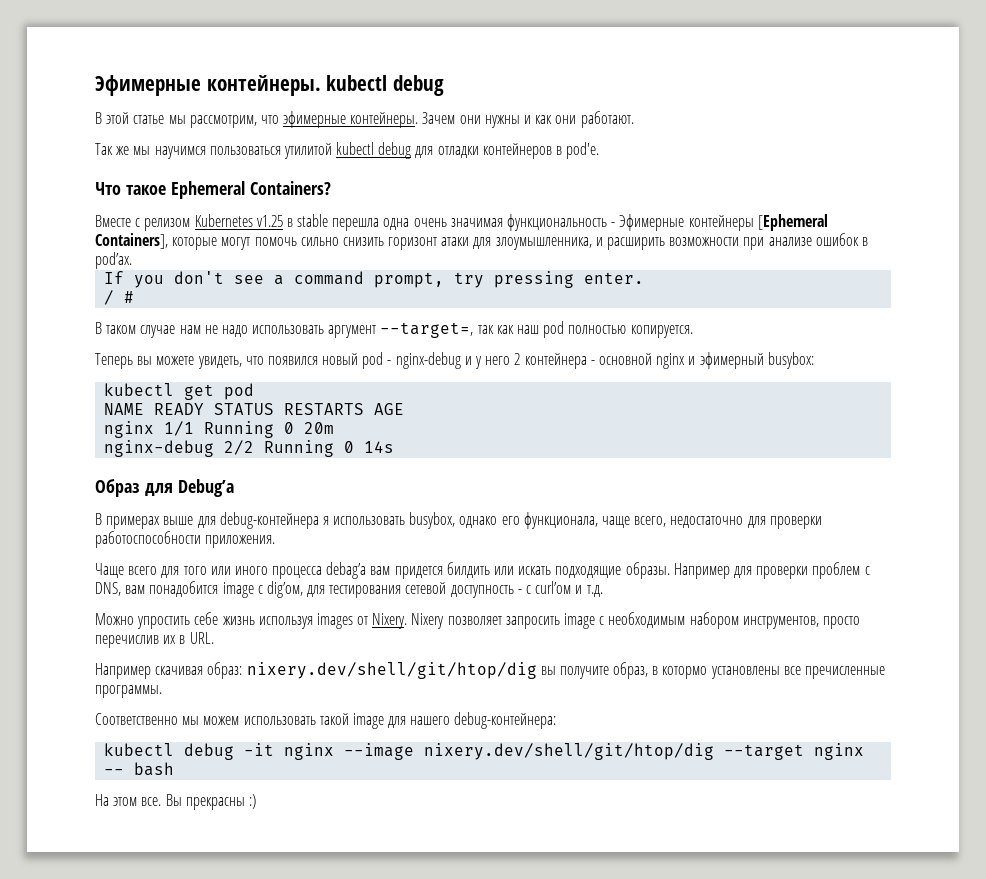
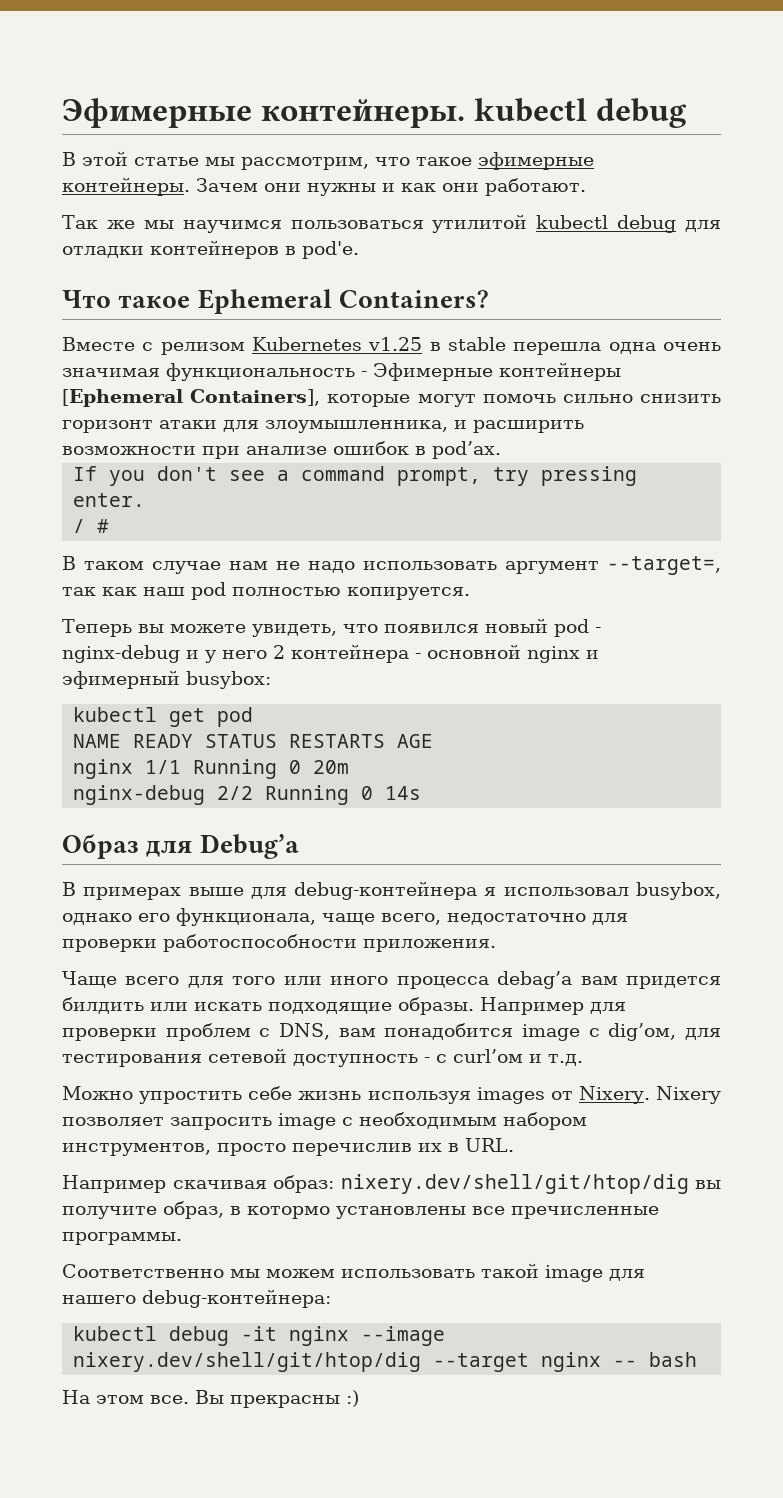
- В этой статье мы рассмотрим, что эфимерные контейнеры.
+ В этой статье мы рассмотрим, что такое эфимерные контейнеры.
- В примерах выше для debug-контейнера я использовать busybox, однако его функционала, чаще всего, недостаточно для проверки работоспособности приложения.
+ В примерах выше для debug-контейнера я использовал busybox, однако его функционала, чаще всего, недостаточно для проверки работоспособности приложения.

